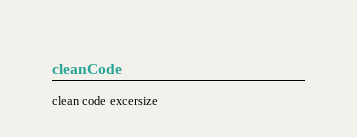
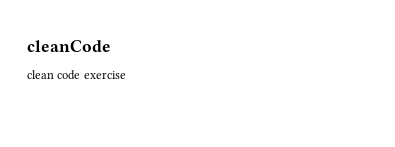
- clean code excersize
+ clean code exercise

